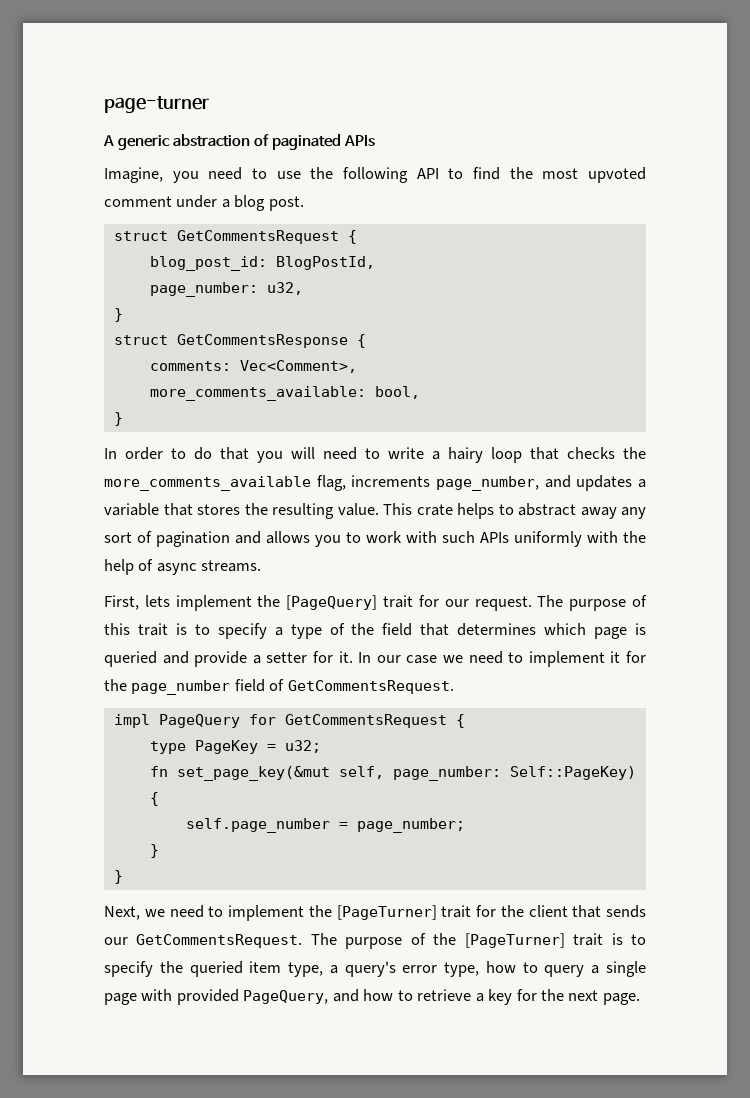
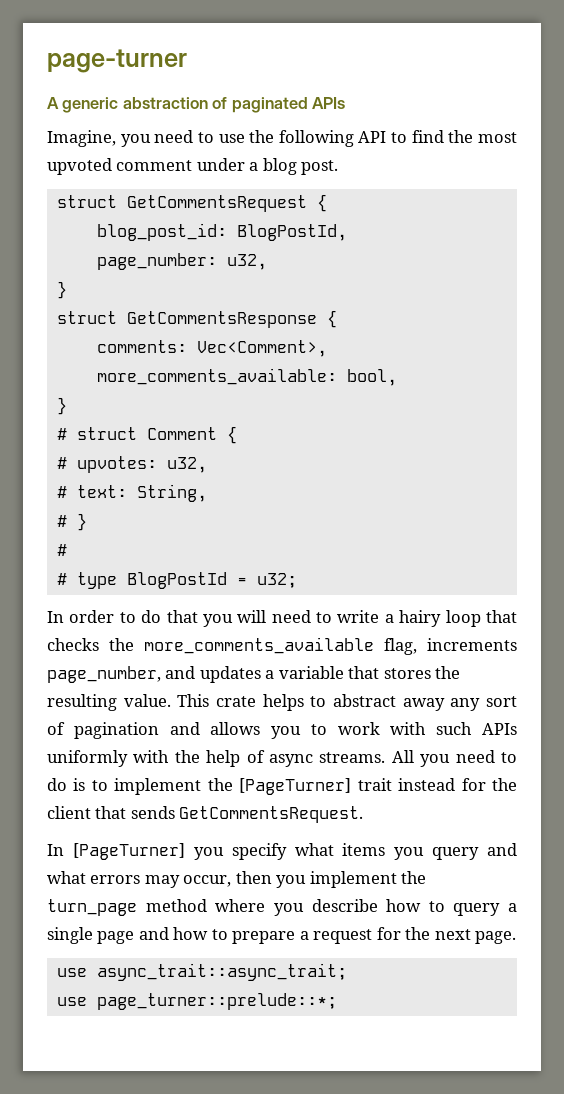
+ # struct Comment {
+ # upvotes: u32,
+ # text: String,
+ # }
+ #
+ # type BlogPostId = u32;
- This crate helps to abstract away any sort of pagination and allows you to work with such APIs uniformly with the help of async streams.
- First, lets implement the [PageQuery] trait for our request. The purpose of this trait is to specify a type of the field that determines which page is queried and provide a setter for it. In our case we need to implement it for the page_number field of GetCommentsRequest.
- impl PageQuery for GetCommentsRequest {
- type PageKey = u32;
- fn set_page_key(&mut self, page_number: Self::PageKey) {
- self.page_number = page_number;
- }
- }
- Next, we need to implement the [PageTurner] trait for the client that sends our GetCommentsRequest. The purpose of the [PageTurner] trait is to specify the queried item type, a query's error type, how to query a single page with provided PageQuery, and how to retrieve a key for the next page.
+ This crate helps to abstract away any sort of pagination and allows you to work with such APIs uniformly with the help of async streams. All you need to do is to implement the [PageTurner] trait instead for the client that sends GetCommentsRequest.
+ In [PageTurner] you specify what items you query and what errors may occur, then you implement the turn_page method where you describe how to query a single page and how to prepare a request for the next page.
+ use async_trait::async_trait;
+ use page_turner::prelude::*;

